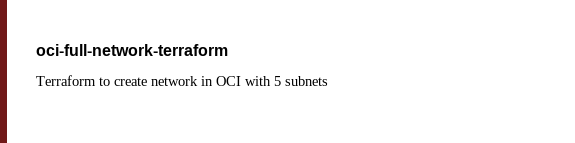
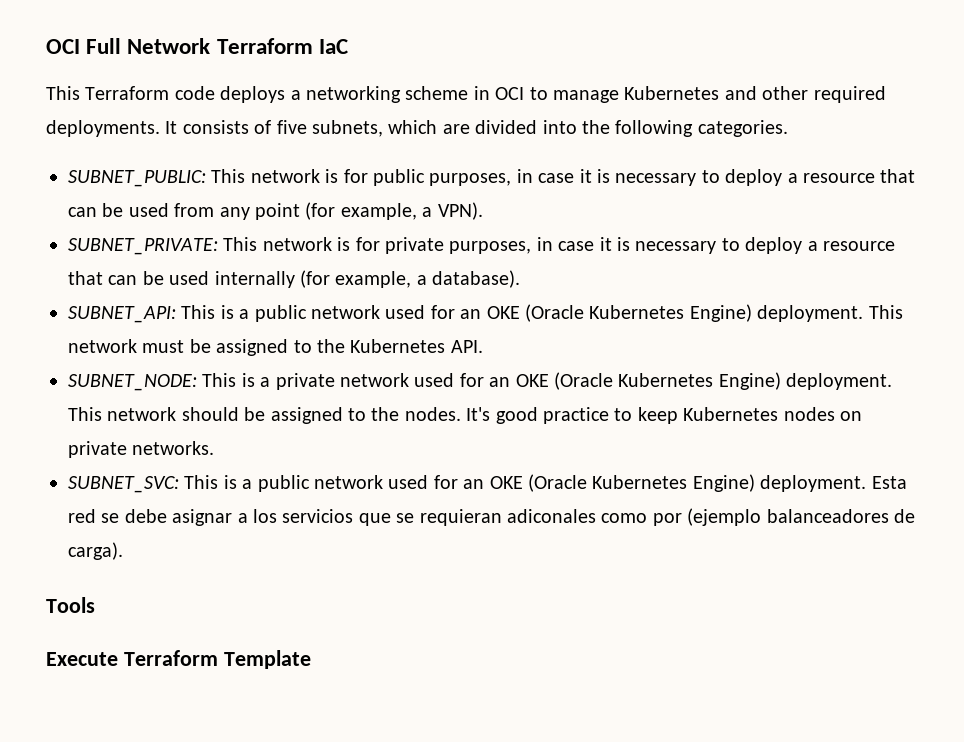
- oci-full-network-terraform
- Terraform to create network in OCI with 5 subnets
+ OCI Full Network Terraform IaC
+ This Terraform code deploys a networking scheme in OCI to manage Kubernetes and other required deployments. It consists of five subnets, which are divided into the following categories.
+ SUBNET_PUBLIC: This network is for public purposes, in case it is necessary to deploy a resource that can be used from any point (for example, a VPN).
+ SUBNET_PRIVATE: This network is for private purposes, in case it is necessary to deploy a resource that can be used internally (for example, a database).
+ SUBNET_API: This is a public network used for an OKE (Oracle Kubernetes Engine) deployment. This network must be assigned to the Kubernetes API.
+ SUBNET_NODE: This is a private network used for an OKE (Oracle Kubernetes Engine) deployment. This network should be assigned to the nodes. It's good practice to keep Kubernetes nodes on private networks.
+ SUBNET_SVC: This is a public network used for an OKE (Oracle Kubernetes Engine) deployment. Esta red se debe asignar a los servicios que se requieran adiconales como por (ejemplo balanceadores de carga).
+ Tools
+ Execute Terraform Template

